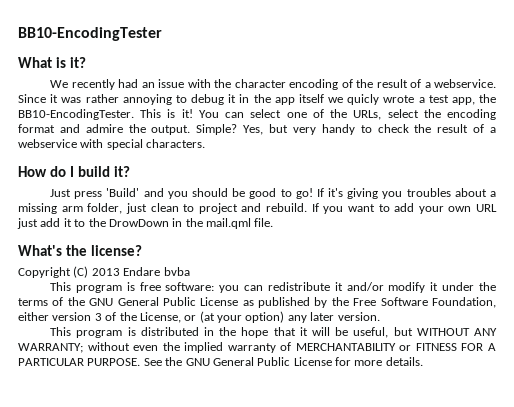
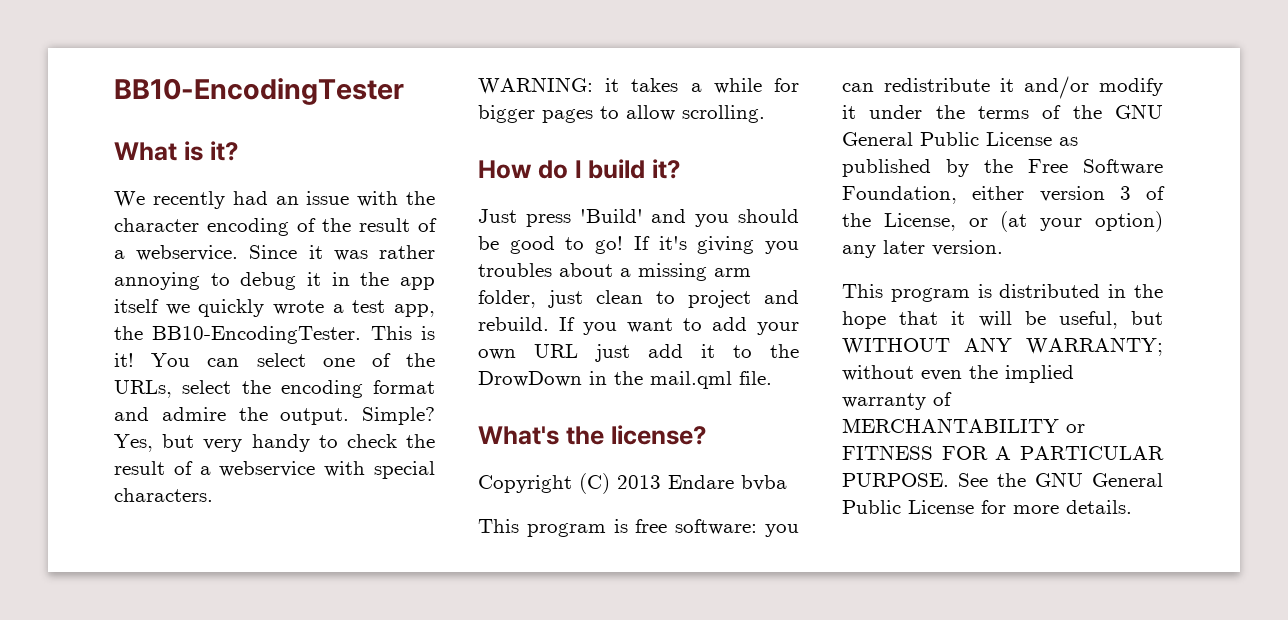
- Since it was rather annoying to debug it in the app itself we quicly wrote a test app, the BB10-EncodingTester.
+ Since it was rather annoying to debug it in the app itself we quickly wrote a test app, the BB10-EncodingTester.
+ WARNING: it takes a while for bigger pages to allow scrolling.

